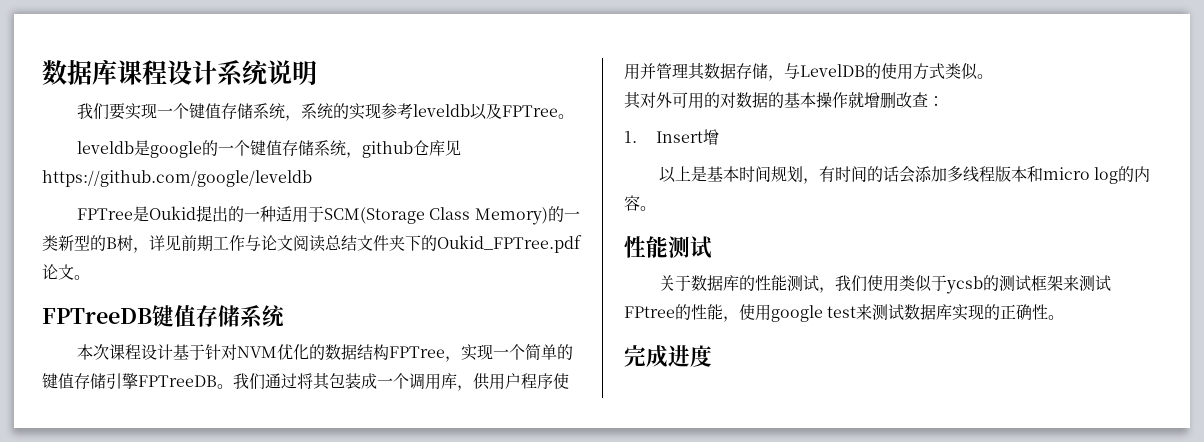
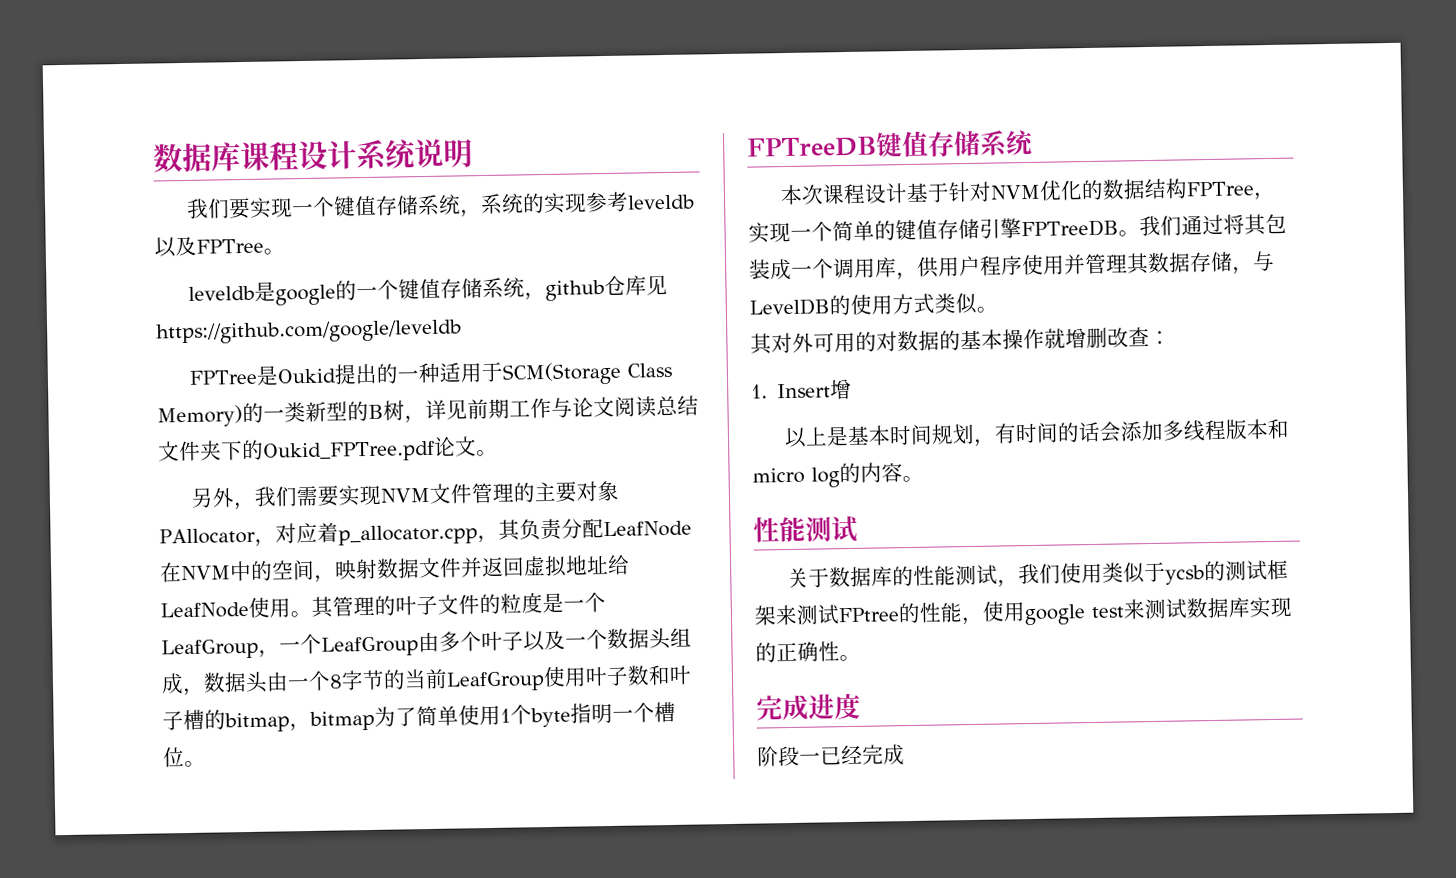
+ 另外，我们需要实现NVM文件管理的主要对象PAllocator，对应着p_allocator.cpp，其负责分配LeafNode在NVM中的空间，映射数据文件并返回虚拟地址给LeafNode使用。其管理的叶子文件的粒度是一个LeafGroup，一个LeafGroup由多个叶子以及一个数据头组成，数据头由一个8字节的当前LeafGroup使用叶子数和叶子槽的bitmap，bitmap为了简单使用1个byte指明一个槽位。
+ 阶段一已经完成

